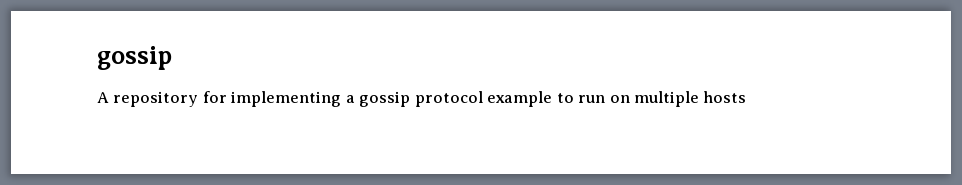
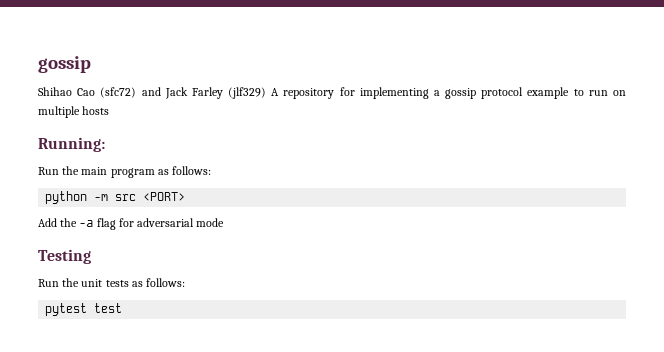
- A repository for implementing a gossip protocol example to run on multiple hosts
+ Shihao Cao (sfc72) and Jack Farley (jlf329) A repository for implementing a gossip protocol example to run on multiple hosts
+ Running:
+ Run the main program as follows:
+ python -m src <PORT>
+ Add the -a flag for adversarial mode
+ Testing
+ Run the unit tests as follows:
+ pytest test

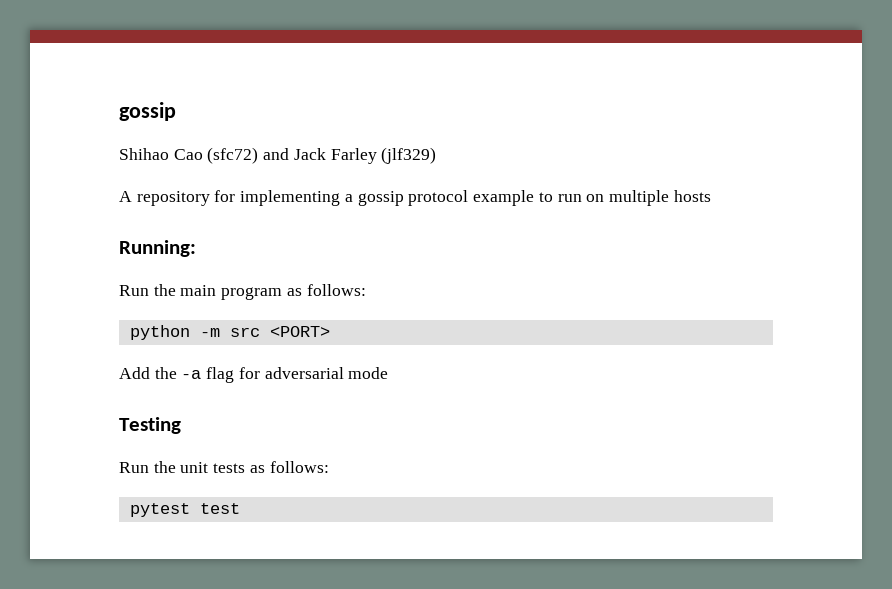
- Shihao Cao (sfc72) and Jack Farley (jlf329) A repository for implementing a gossip protocol example to run on multiple hosts
+ Shihao Cao (sfc72) and Jack Farley (jlf329)
+ A repository for implementing a gossip protocol example to run on multiple hosts

